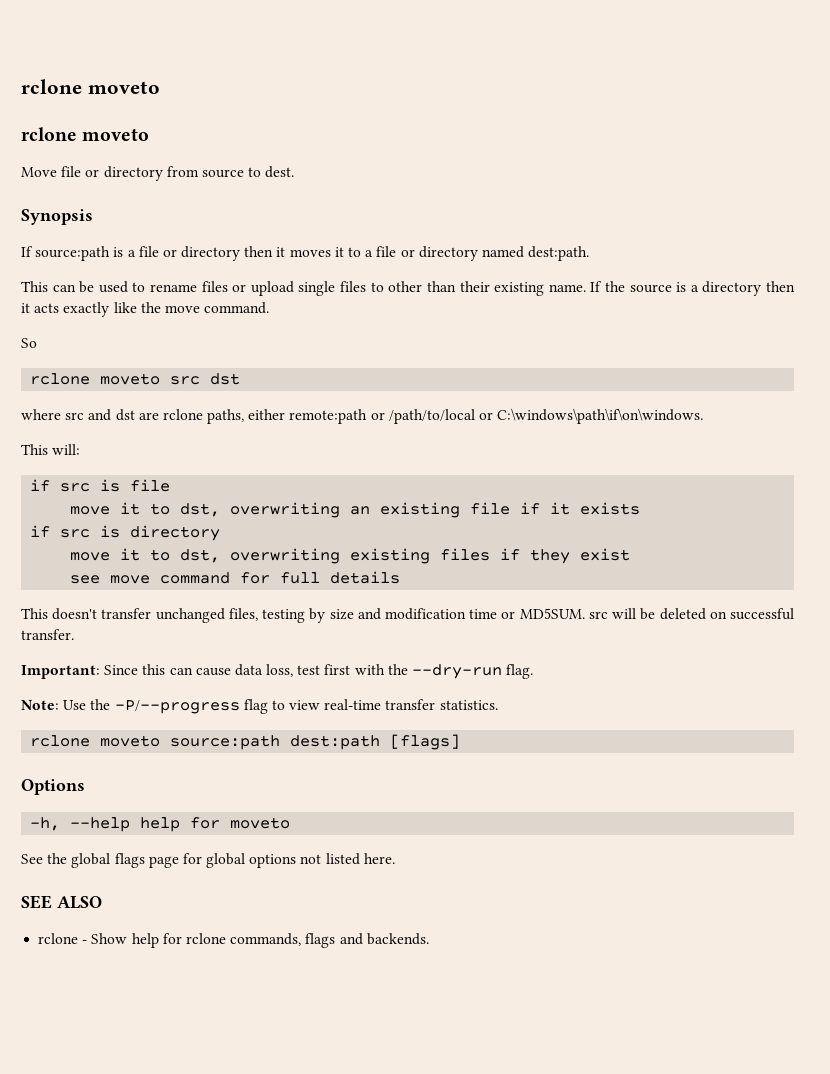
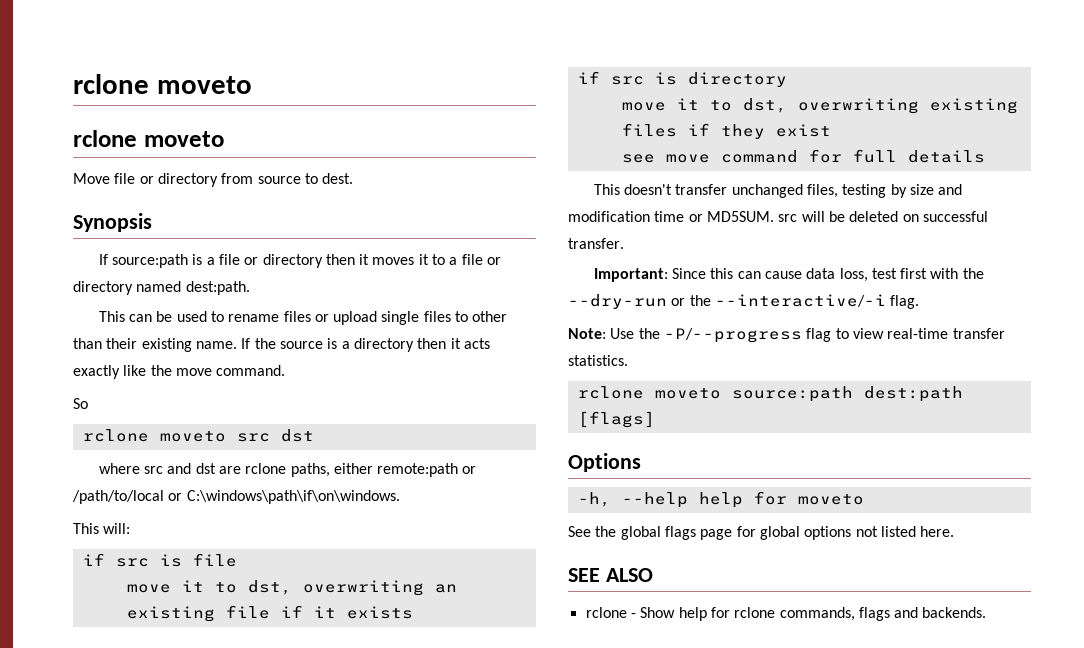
- Important: Since this can cause data loss, test first with the --dry-run flag.
+ Important: Since this can cause data loss, test first with the --dry-run or the --interactive/-i flag.

